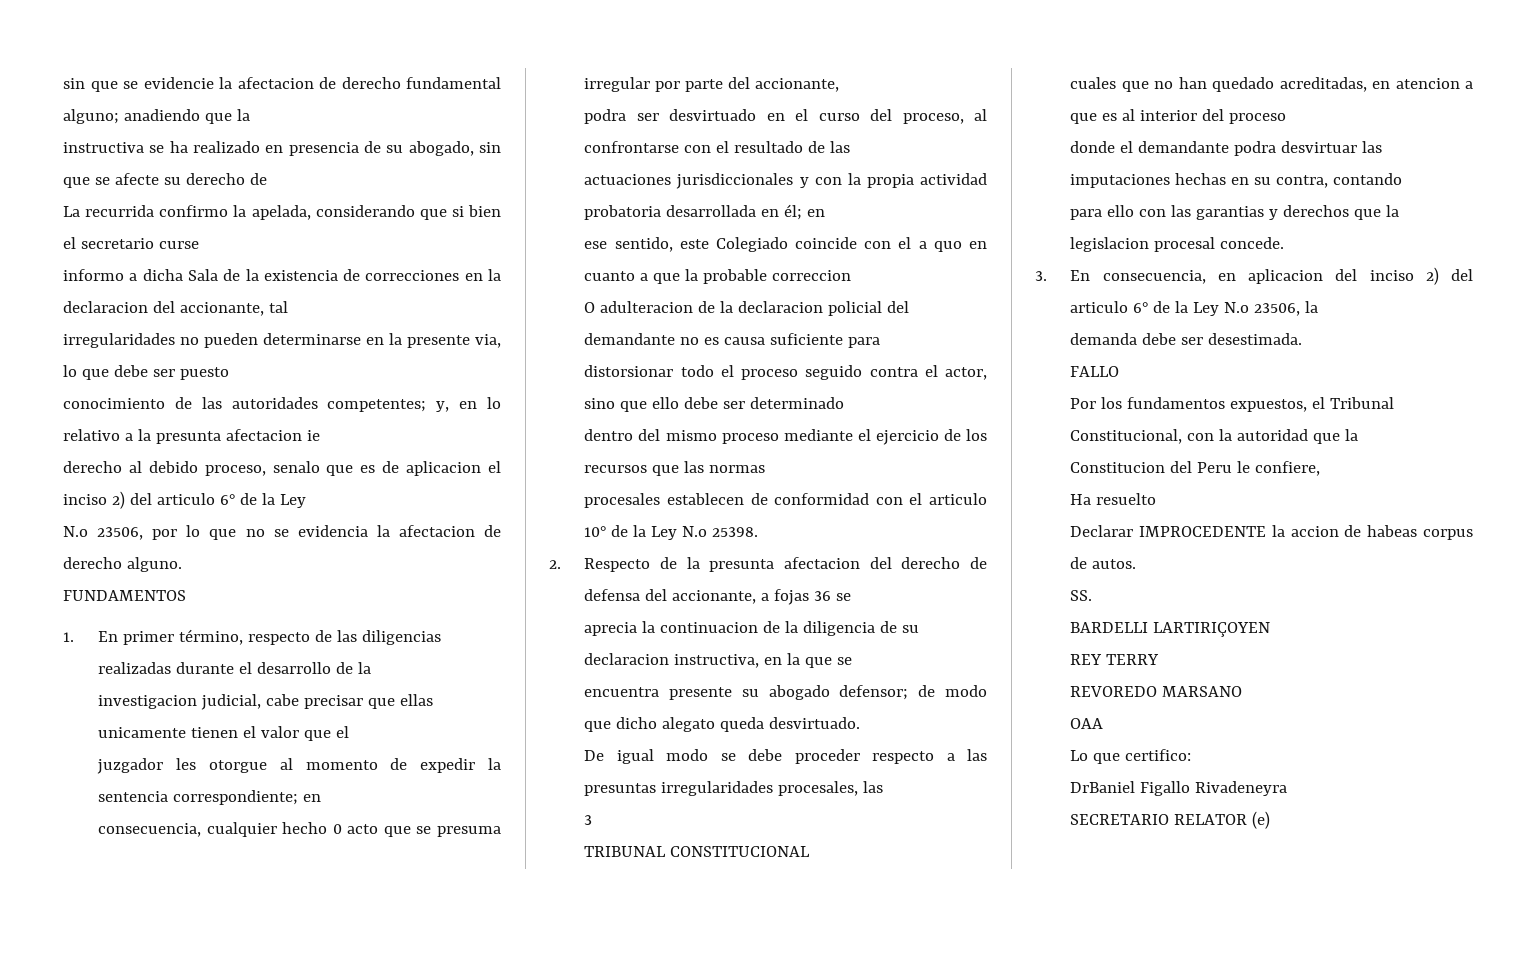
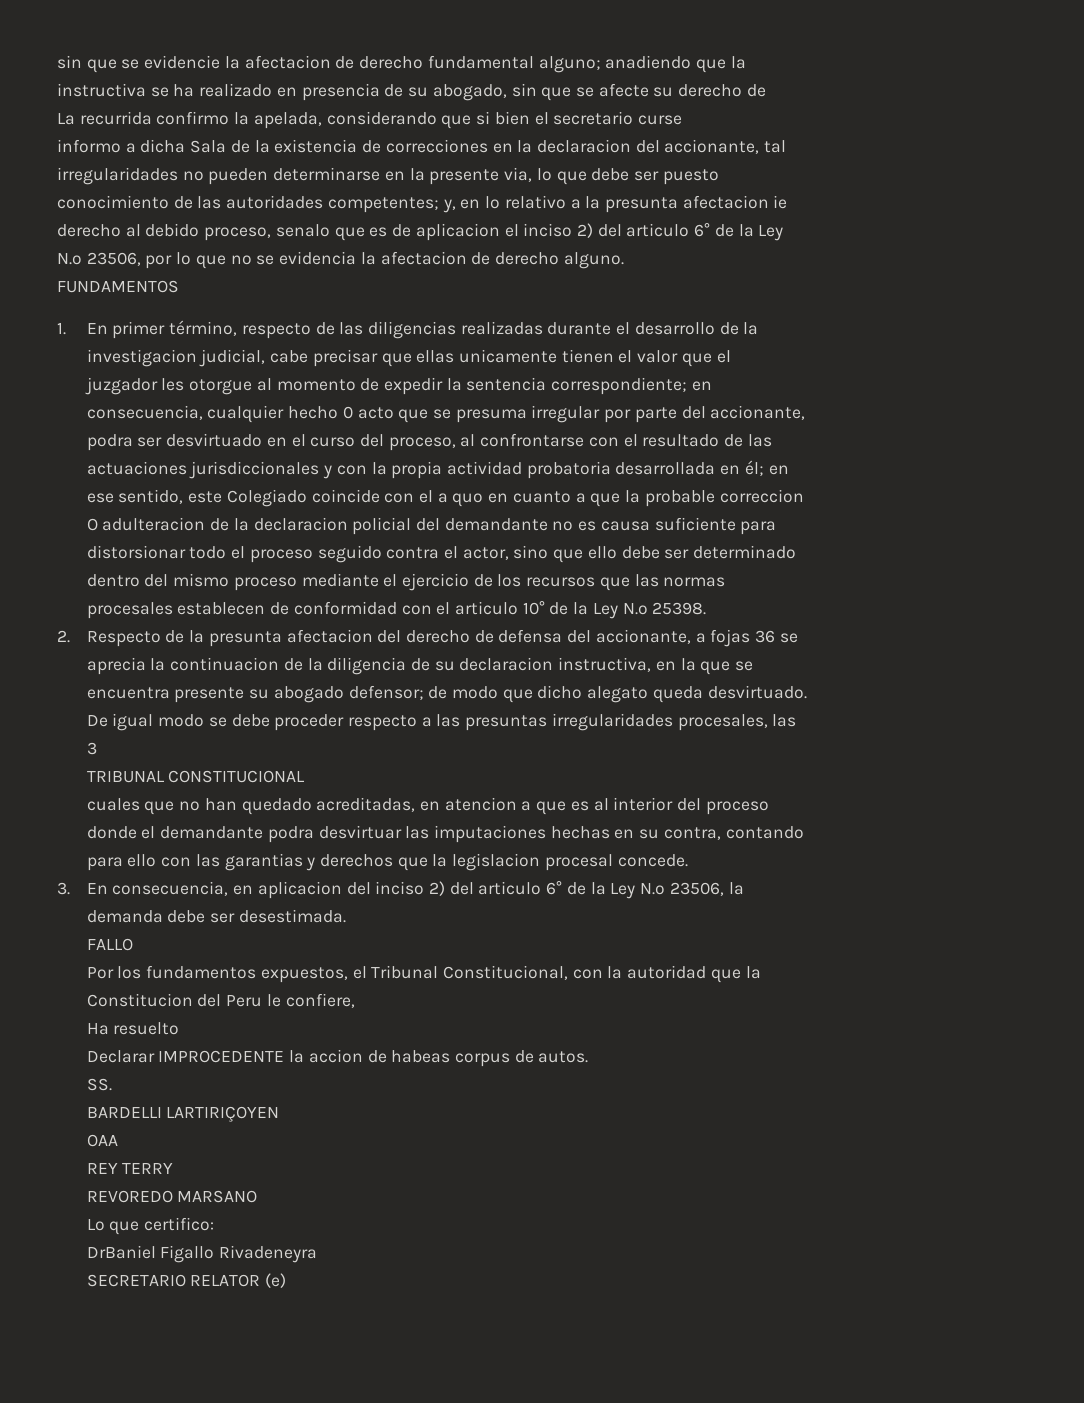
+ OAA
- OAA

